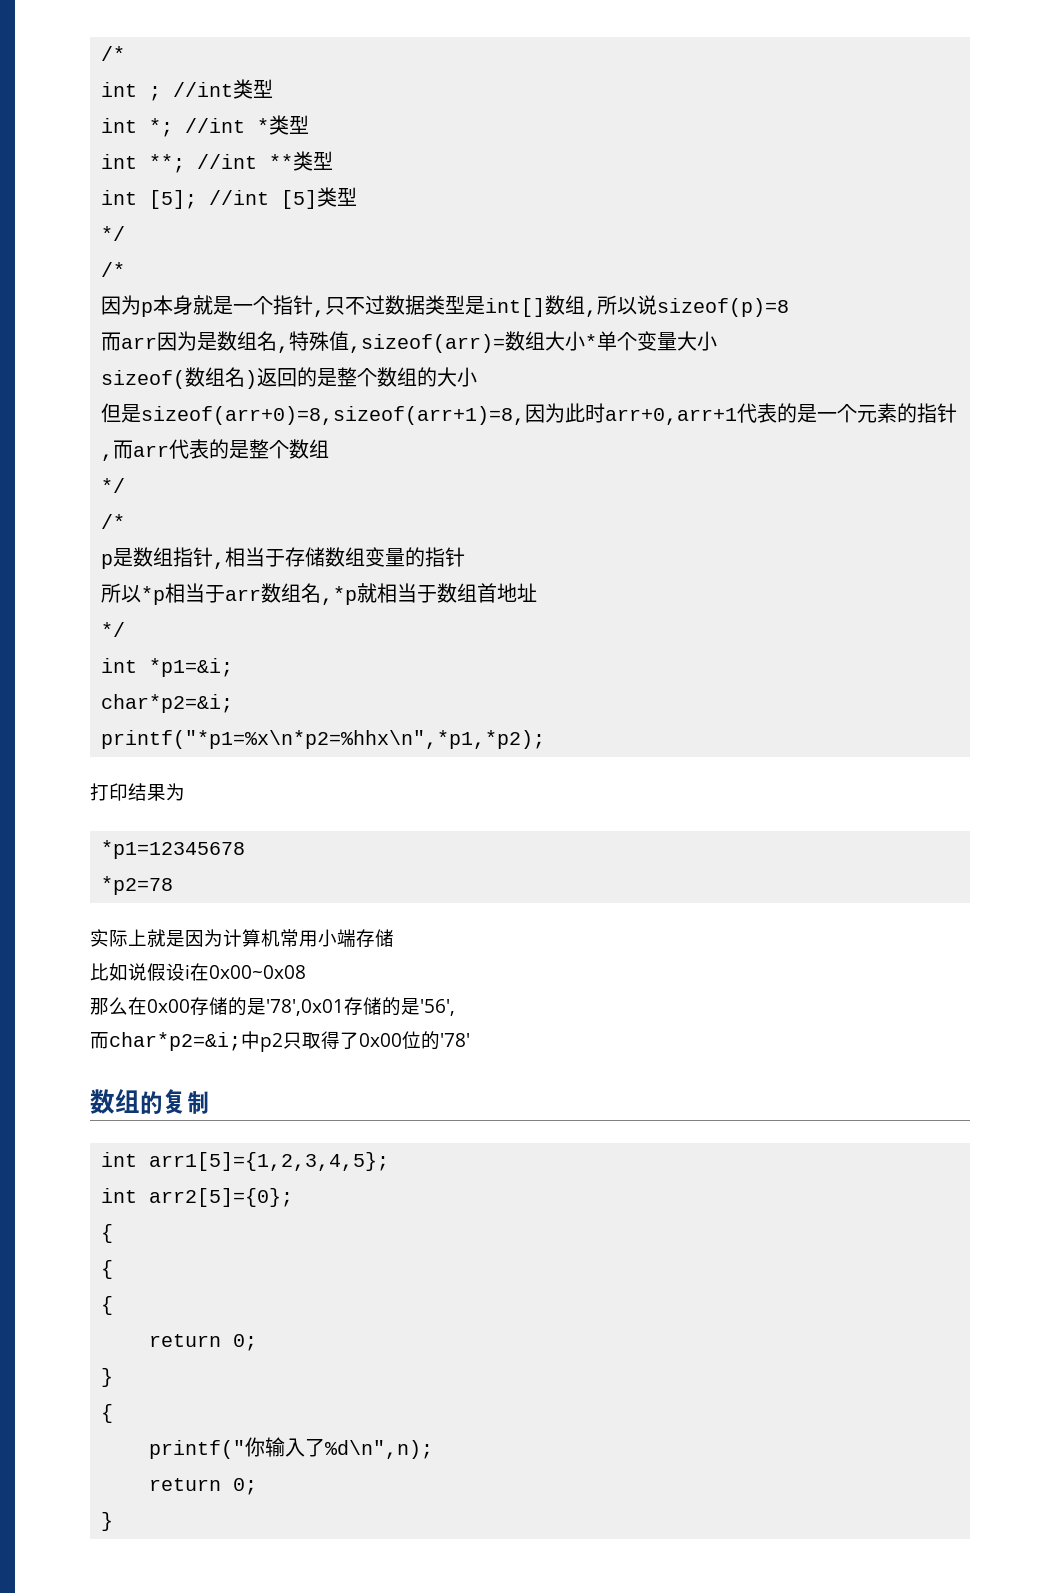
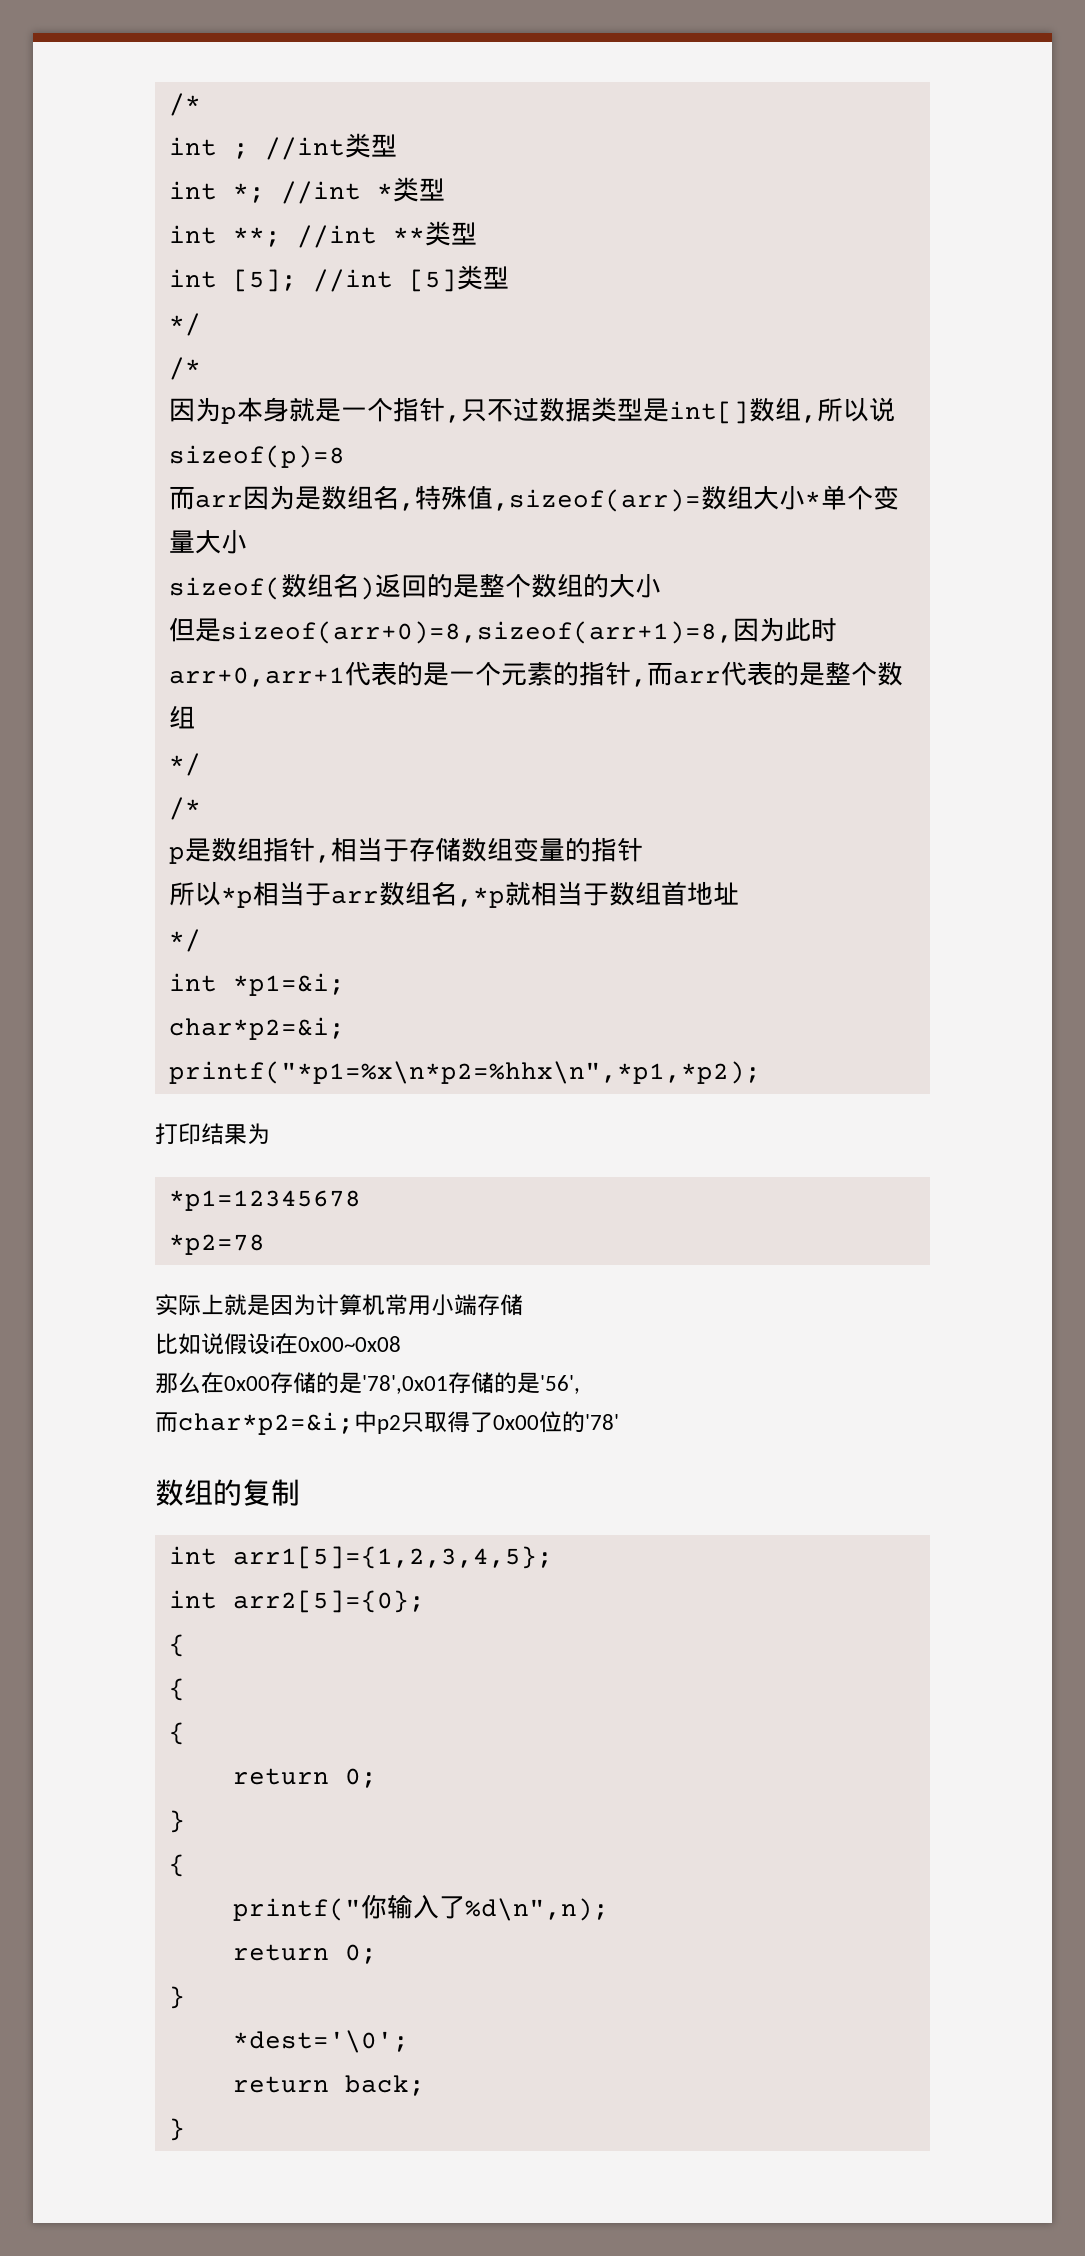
+ *dest='\0';
+ return back;
+ }

